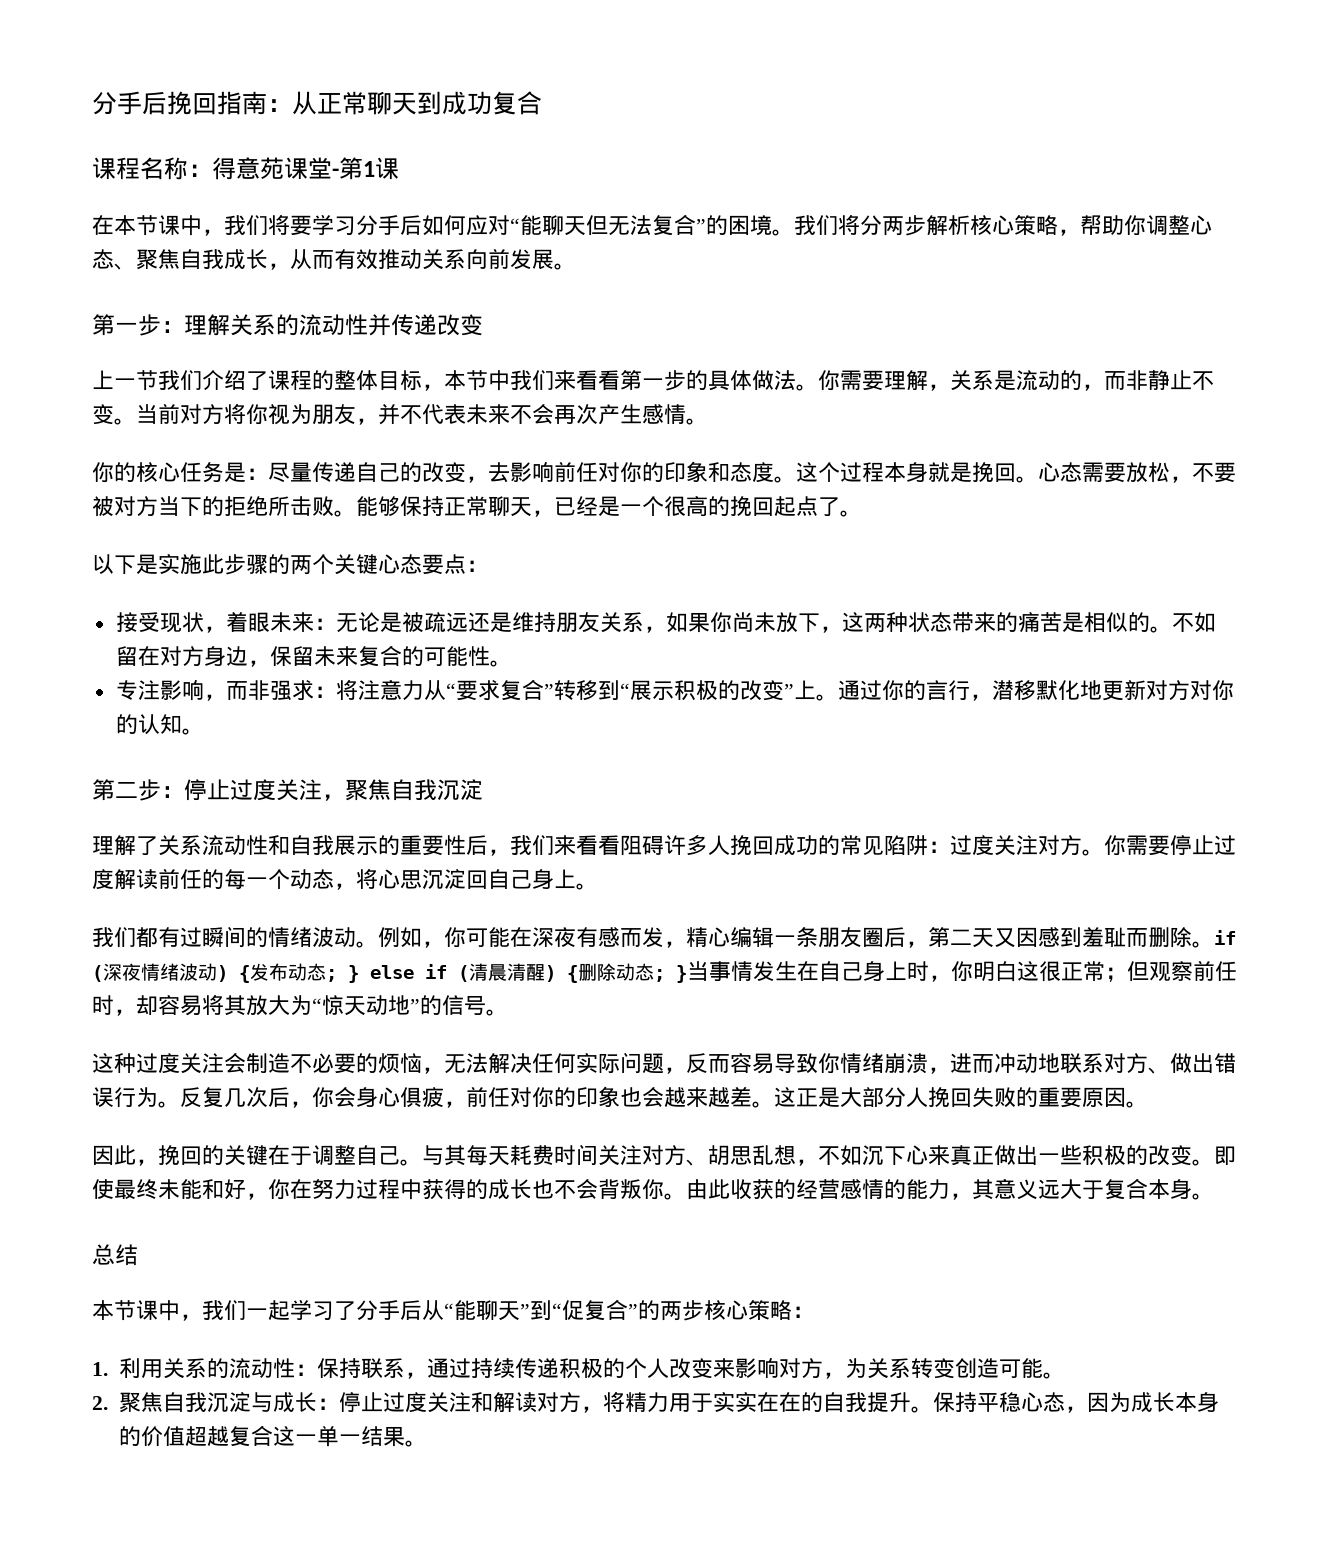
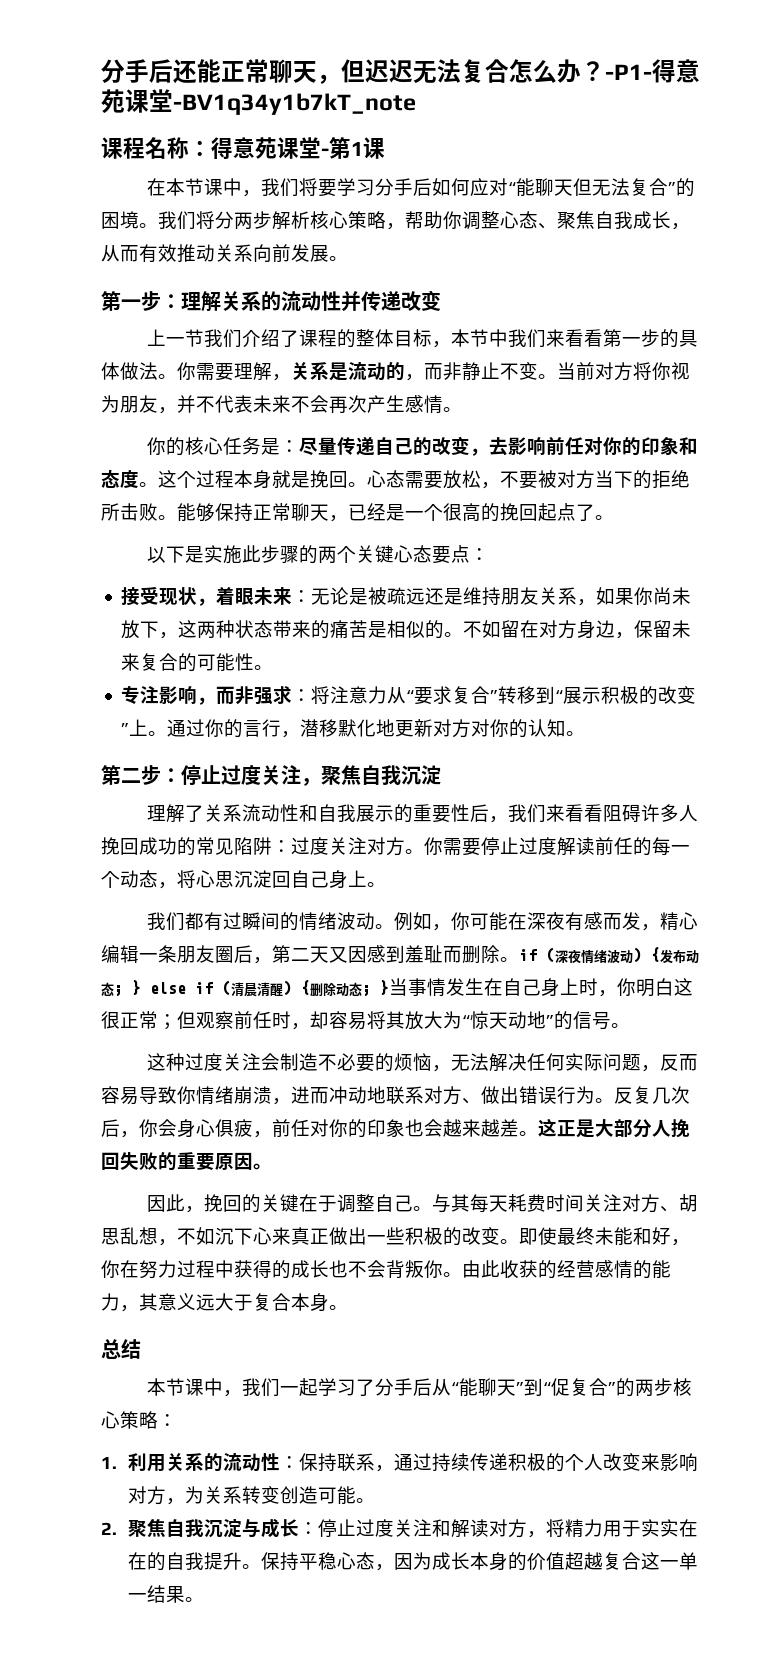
- 分手后挽回指南：从正常聊天到成功复合
+ 分手后还能正常聊天，但迟迟无法复合怎么办？-P1-得意苑课堂-BV1q34y1b7kT_note

